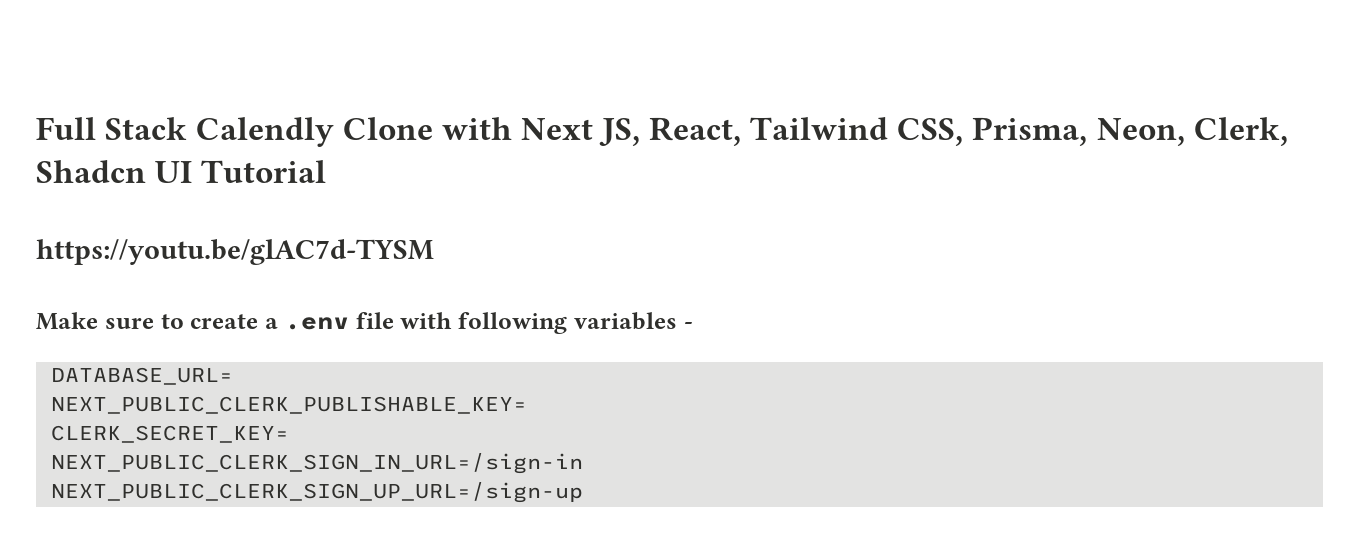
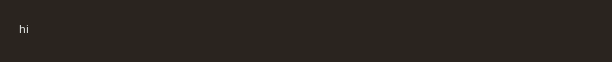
- Full Stack Calendly Clone with Next JS, React, Tailwind CSS, Prisma, Neon, Clerk, Shadcn UI Tutorial
- https://youtu.be/glAC7d-TYSM
- Make sure to create a .env file with following variables -
- DATABASE_URL=
- NEXT_PUBLIC_CLERK_PUBLISHABLE_KEY=
- CLERK_SECRET_KEY=
- NEXT_PUBLIC_CLERK_SIGN_IN_URL=/sign-in
- NEXT_PUBLIC_CLERK_SIGN_UP_URL=/sign-up
+ hi

